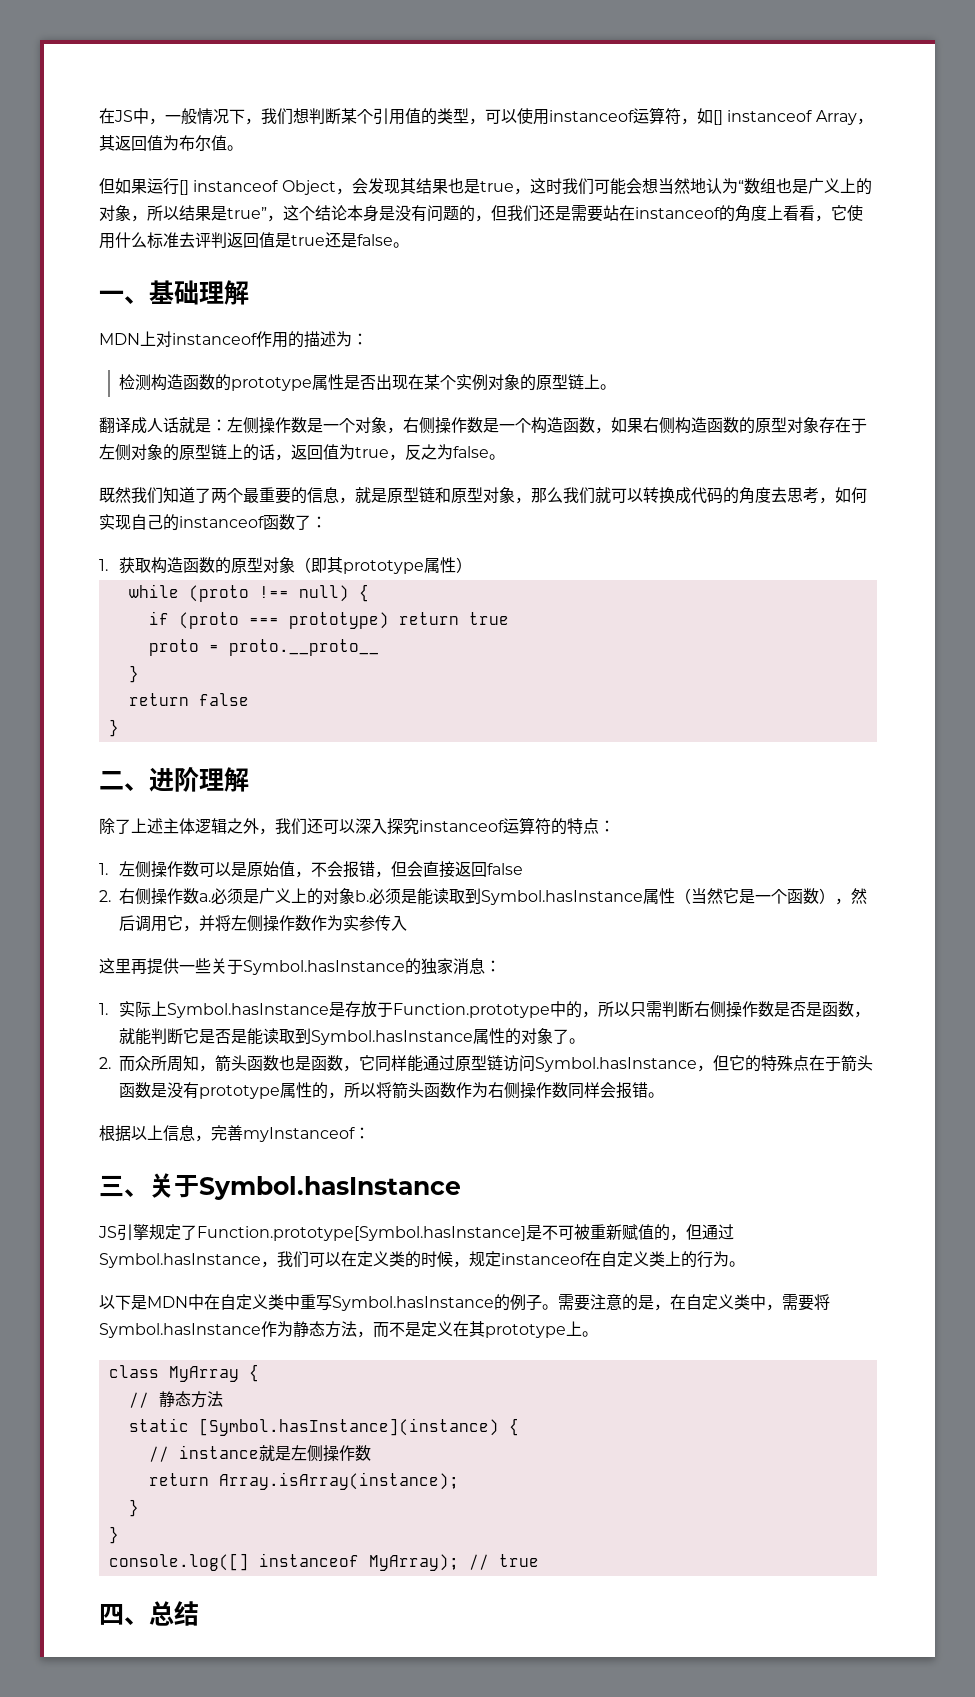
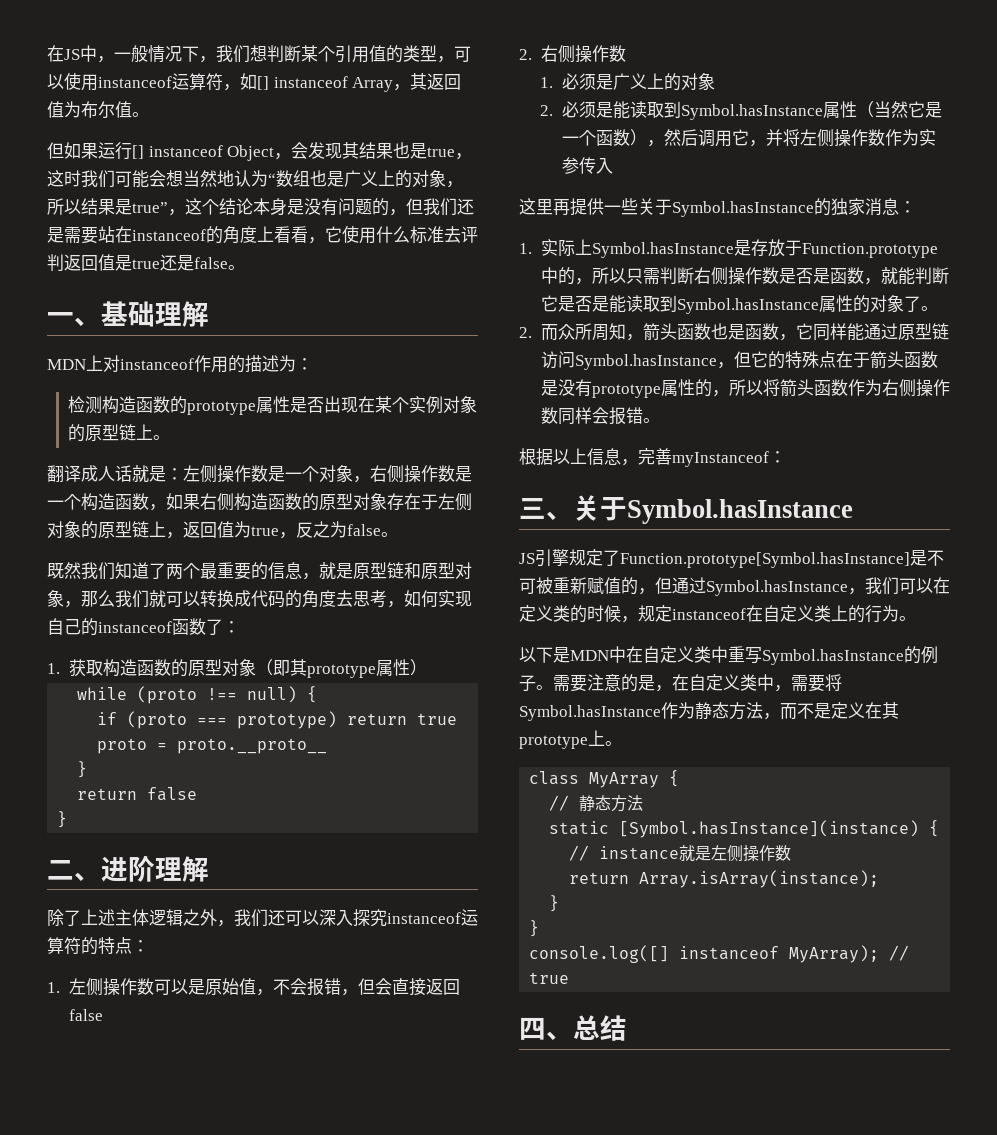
- 翻译成人话就是：左侧操作数是一个对象，右侧操作数是一个构造函数，如果右侧构造函数的原型对象存在于左侧对象的原型链上的话，返回值为true，反之为false。
+ 翻译成人话就是：左侧操作数是一个对象，右侧操作数是一个构造函数，如果右侧构造函数的原型对象存在于左侧对象的原型链上，返回值为true，反之为false。
- 2.右侧操作数a.必须是广义上的对象b.必须是能读取到Symbol.hasInstance属性（当然它是一个函数），然后调用它，并将左侧操作数作为实参传入
+ 2.右侧操作数
+ 1.必须是广义上的对象
+ 2.必须是能读取到Symbol.hasInstance属性（当然它是一个函数），然后调用它，并将左侧操作数作为实参传入

